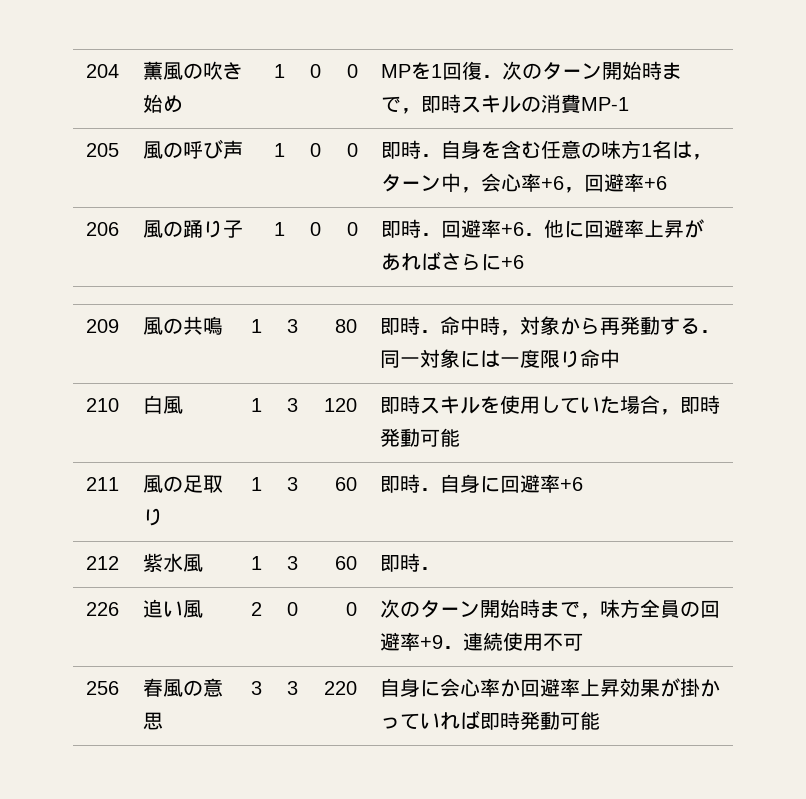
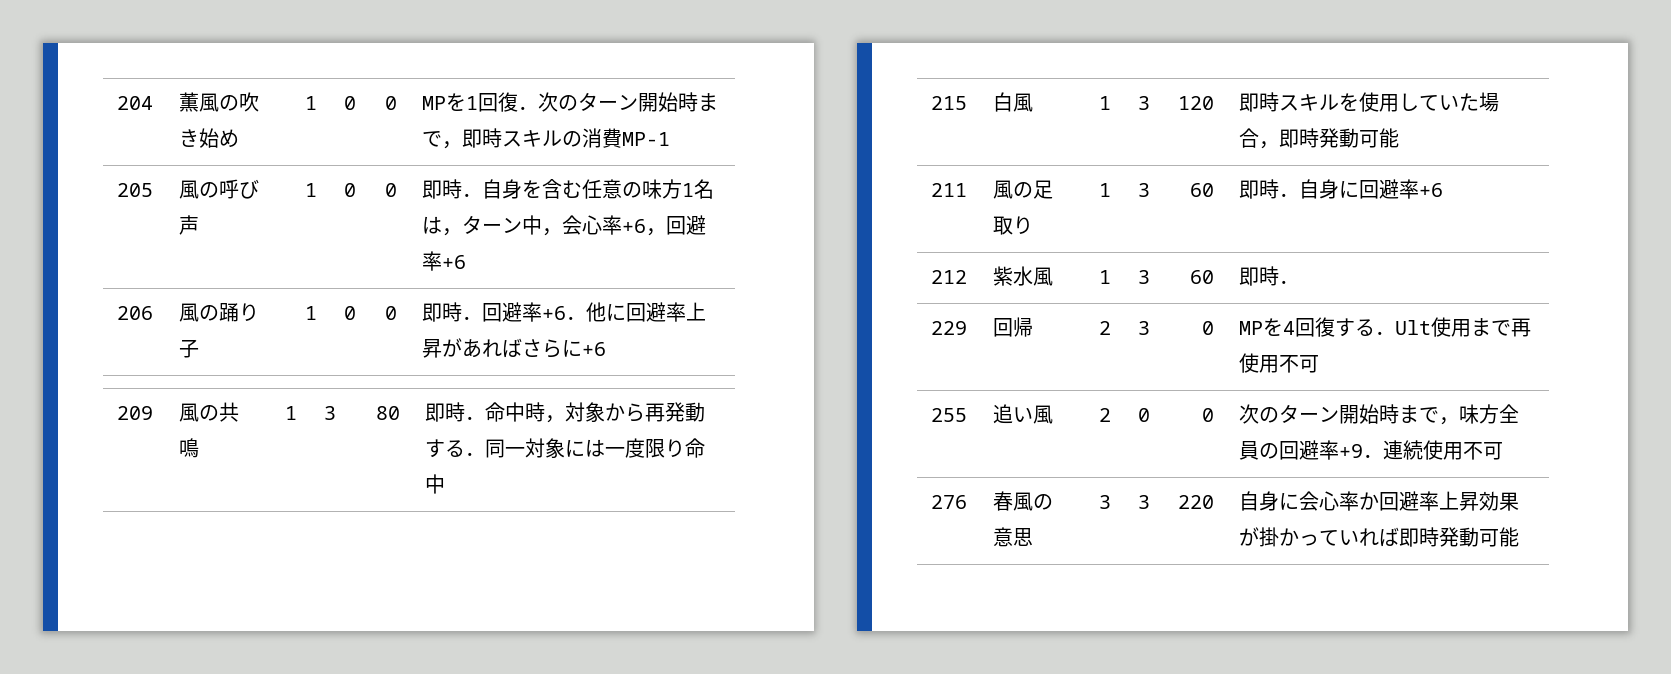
- 210 | 白風 | 1 | 3 | 120 | 即時スキルを使用していた場合，即時発動可能
+ 215 | 白風 | 1 | 3 | 120 | 即時スキルを使用していた場合，即時発動可能
- 226 | 追い風 | 2 | 0 | 0 | 次のターン開始時まで，味方全員の回避率+9．連続使用不可
+ 229 | 回帰 | 2 | 3 | 0 | MPを4回復する．Ult使用まで再使用不可
+ 255 | 追い風 | 2 | 0 | 0 | 次のターン開始時まで，味方全員の回避率+9．連続使用不可
- 256 | 春風の意思 | 3 | 3 | 220 | 自身に会心率か回避率上昇効果が掛かっていれば即時発動可能
+ 276 | 春風の意思 | 3 | 3 | 220 | 自身に会心率か回避率上昇効果が掛かっていれば即時発動可能

